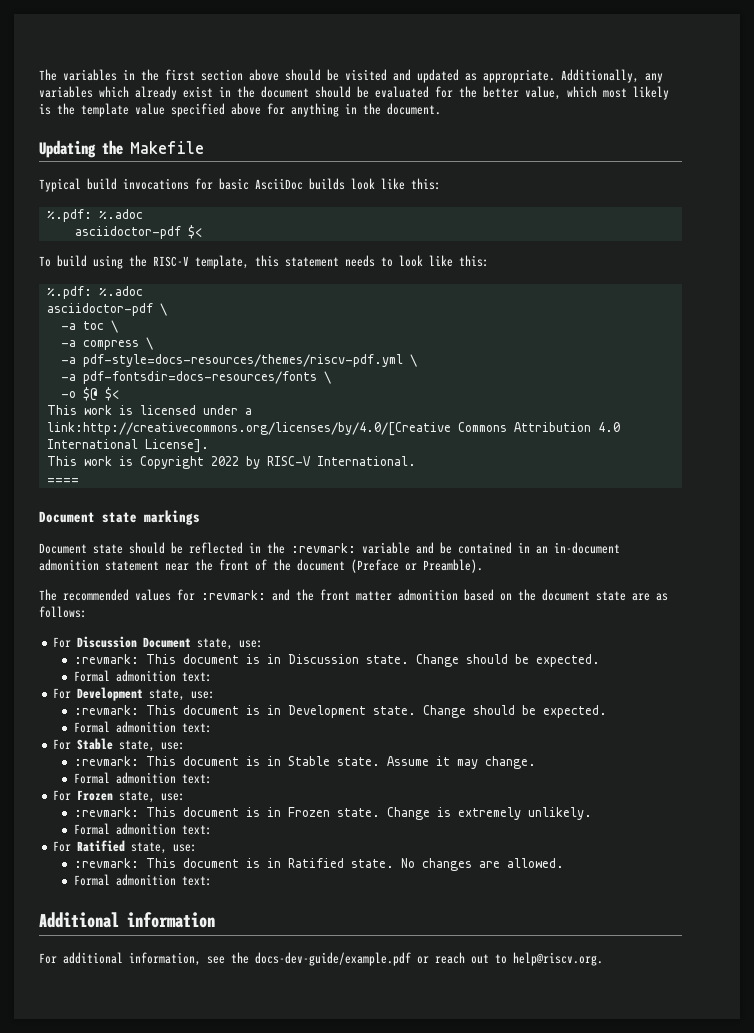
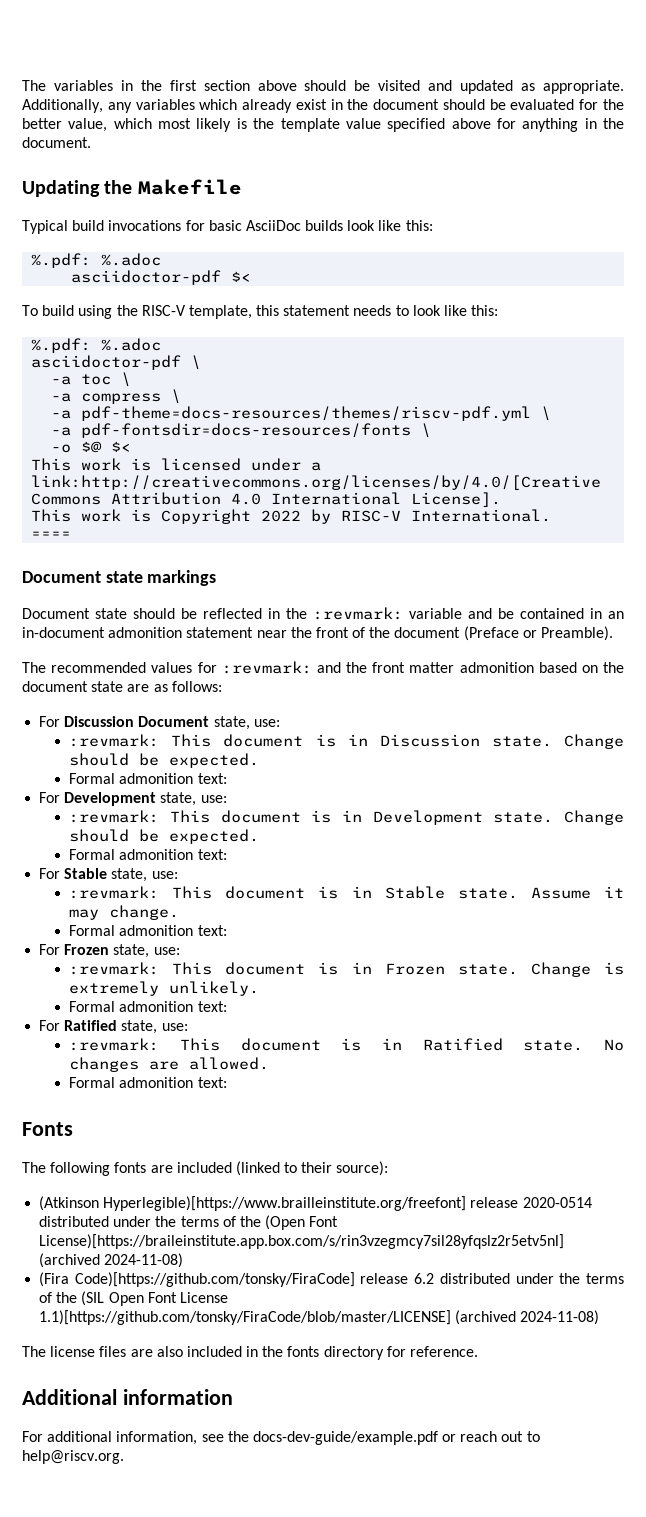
- -a pdf-style=docs-resources/themes/riscv-pdf.yml \
+ -a pdf-theme=docs-resources/themes/riscv-pdf.yml \
+ Fonts
+ The following fonts are included (linked to their source):
+ (Atkinson Hyperlegible)[https://www.brailleinstitute.org/freefont] release 2020-0514 distributed under the terms of the (Open Font License)[https://braileinstitute.app.box.com/s/rin3vzegmcy7sil28yfqslz2r5etv5nl] (archived 2024-11-08)
+ (Fira Code)[https://github.com/tonsky/FiraCode] release 6.2 distributed under the terms of the (SIL Open Font License 1.1)[https://github.com/tonsky/FiraCode/blob/master/LICENSE] (archived 2024-11-08)
+ The license files are also included in the fonts directory for reference.

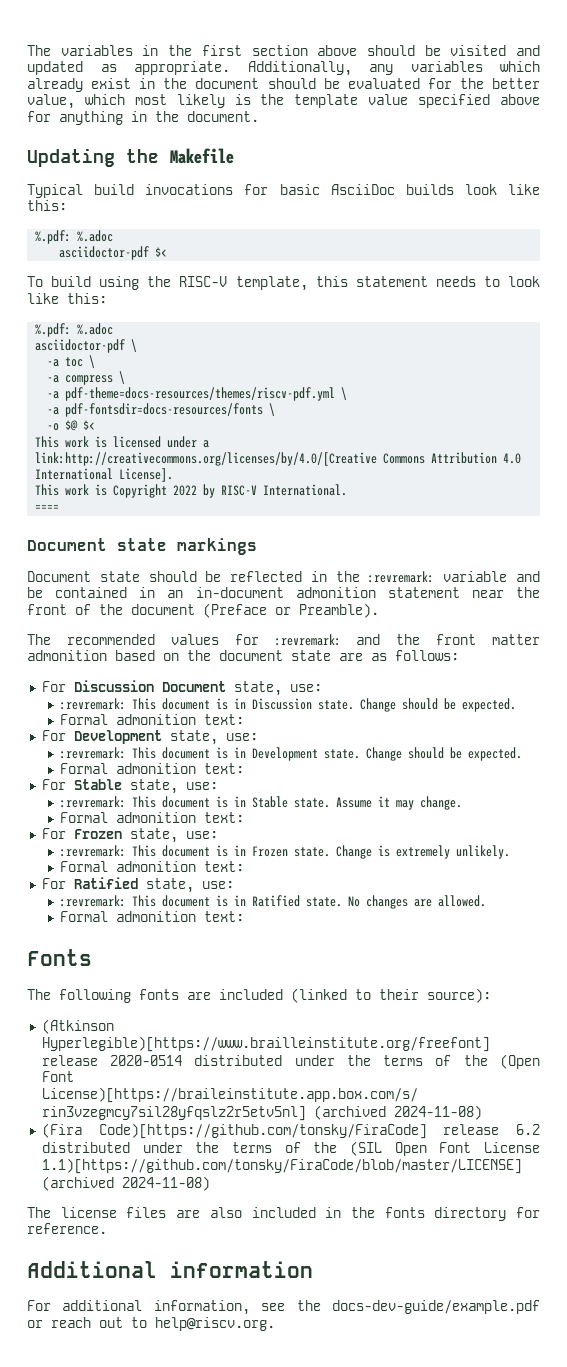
- Document state should be reflected in the :revmark: variable and be contained in an in-document admonition statement near the front of the document (Preface or Preamble).
+ Document state should be reflected in the :revremark: variable and be contained in an in-document admonition statement near the front of the document (Preface or Preamble).
- The recommended values for :revmark: and the front matter admonition based on the document state are as follows:
+ The recommended values for :revremark: and the front matter admonition based on the document state are as follows:
- :revmark: This document is in Discussion state.
+ :revremark: This document is in Discussion state.
- :revmark: This document is in Development state.
+ :revremark: This document is in Development state.
- :revmark: This document is in Stable state.
+ :revremark: This document is in Stable state.
- :revmark: This document is in Frozen state.
+ :revremark: This document is in Frozen state.
- :revmark: This document is in Ratified state.
+ :revremark: This document is in Ratified state.

